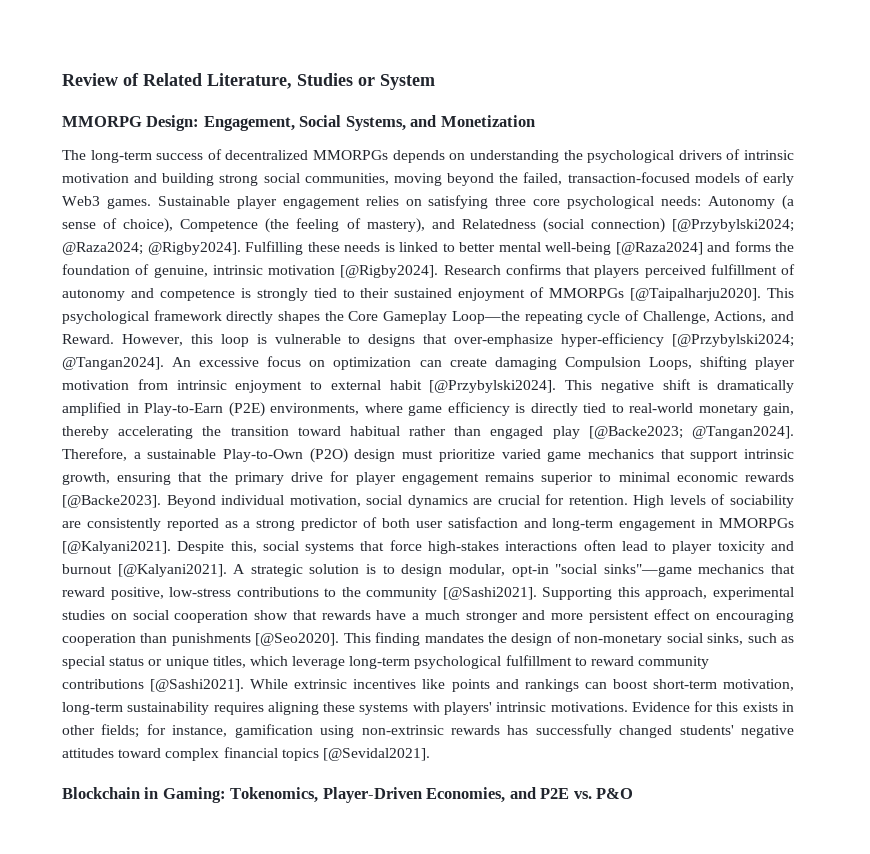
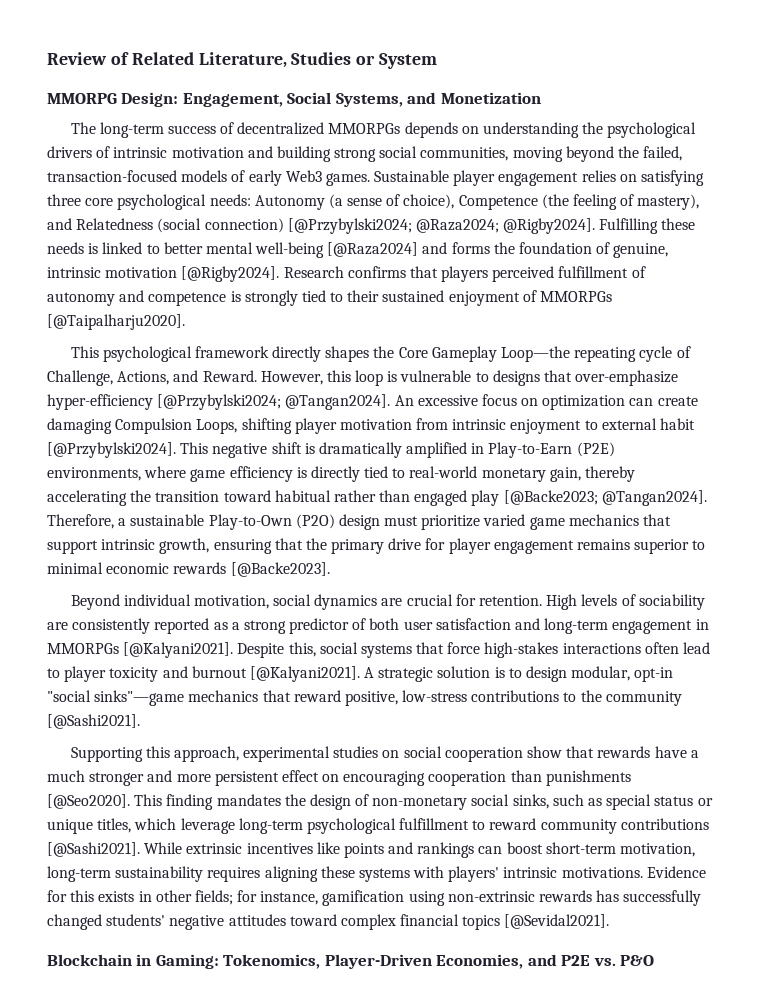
- Research confirms that players perceived fulfillment of autonomy and competence is strongly tied to their sustained enjoyment of MMORPGs [@Taipalharju2020]. This psychological framework directly shapes the Core Gameplay Loop—the repeating cycle of Challenge, Actions, and Reward.
+ Research confirms that players perceived fulfillment of autonomy and competence is strongly tied to their sustained enjoyment of MMORPGs [@Taipalharju2020].
+ This psychological framework directly shapes the Core Gameplay Loop—the repeating cycle of Challenge, Actions, and Reward.
- Therefore, a sustainable Play-to-Own (P2O) design must prioritize varied game mechanics that support intrinsic growth, ensuring that the primary drive for player engagement remains superior to minimal economic rewards [@Backe2023]. Beyond individual motivation, social dynamics are crucial for retention.
+ Therefore, a sustainable Play-to-Own (P2O) design must prioritize varied game mechanics that support intrinsic growth, ensuring that the primary drive for player engagement remains superior to minimal economic rewards [@Backe2023].
+ Beyond individual motivation, social dynamics are crucial for retention.
- A strategic solution is to design modular, opt-in "social sinks"—game mechanics that reward positive, low-stress contributions to the community [@Sashi2021]. Supporting this approach, experimental studies on social cooperation show that rewards have a much stronger and more persistent effect on encouraging cooperation than punishments [@Seo2020].
+ A strategic solution is to design modular, opt-in "social sinks"—game mechanics that reward positive, low-stress contributions to the community [@Sashi2021].
+ Supporting this approach, experimental studies on social cooperation show that rewards have a much stronger and more persistent effect on encouraging cooperation than punishments [@Seo2020].

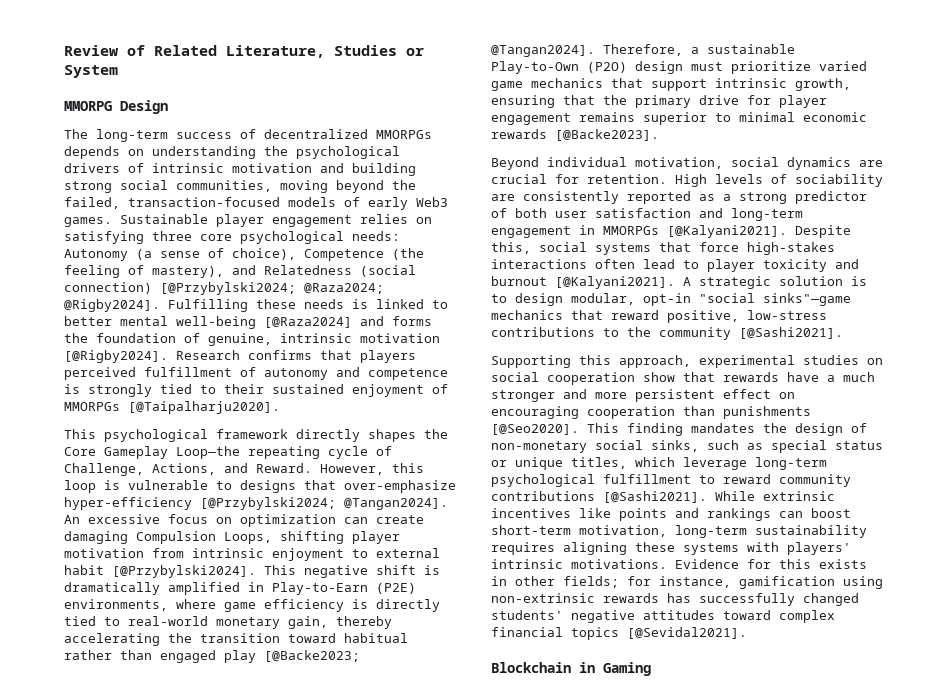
- MMORPG Design: Engagement, Social Systems, and Monetization
+ MMORPG Design
- Blockchain in Gaming: Tokenomics, Player-Driven Economies, and P2E vs. P&O
+ Blockchain in Gaming

